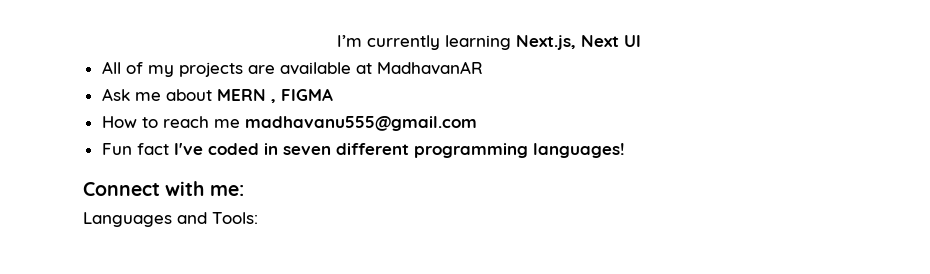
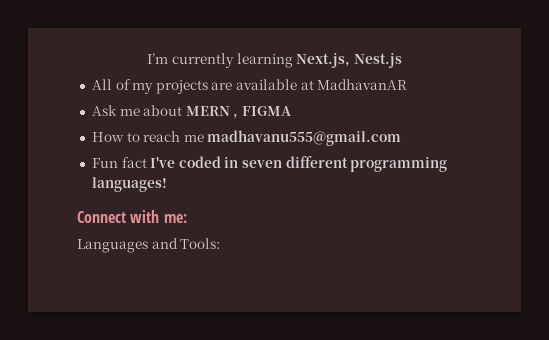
- I’m currently learning Next.js, Next UI
+ I’m currently learning Next.js, Nest.js

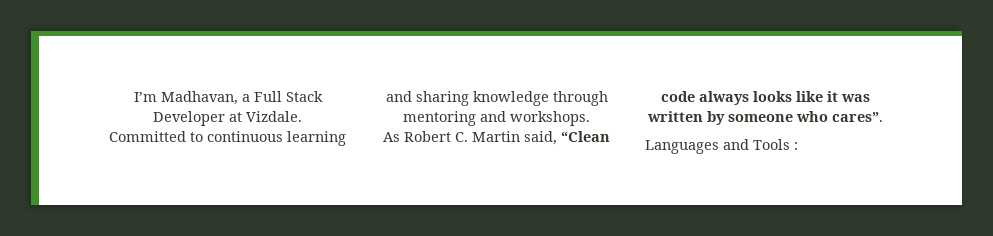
- I’m currently learning Next.js, Nest.js
- All of my projects are available at MadhavanAR
- Ask me about MERN , FIGMA
- How to reach me madhavanu555@gmail.com
- Fun fact I've coded in seven different programming languages!
- Connect with me:
+ I’m Madhavan, a Full Stack Developer at Vizdale.
+ Committed to continuous learning and sharing knowledge through mentoring and workshops.
+ As Robert C. Martin said, “Clean code always looks like it was written by someone who cares”.
- Languages and Tools:
+ Languages and Tools :

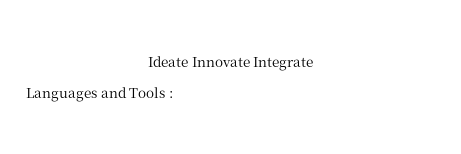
- I’m Madhavan, a Full Stack Developer at Vizdale.
- Committed to continuous learning and sharing knowledge through mentoring and workshops.
- As Robert C. Martin said, “Clean code always looks like it was written by someone who cares”.
+ Ideate Innovate Integrate

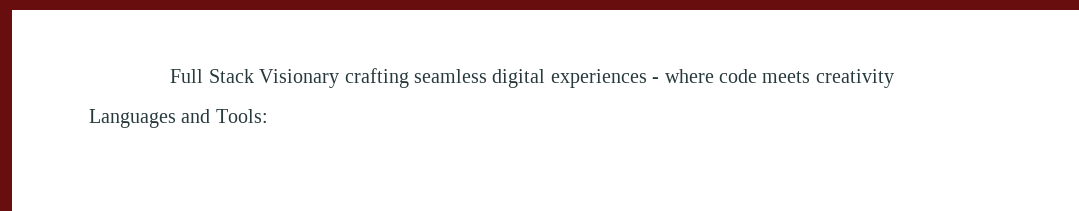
- Ideate Innovate Integrate
+ Full Stack Visionary crafting seamless digital experiences - where code meets creativity
- Languages and Tools :
+ Languages and Tools:

